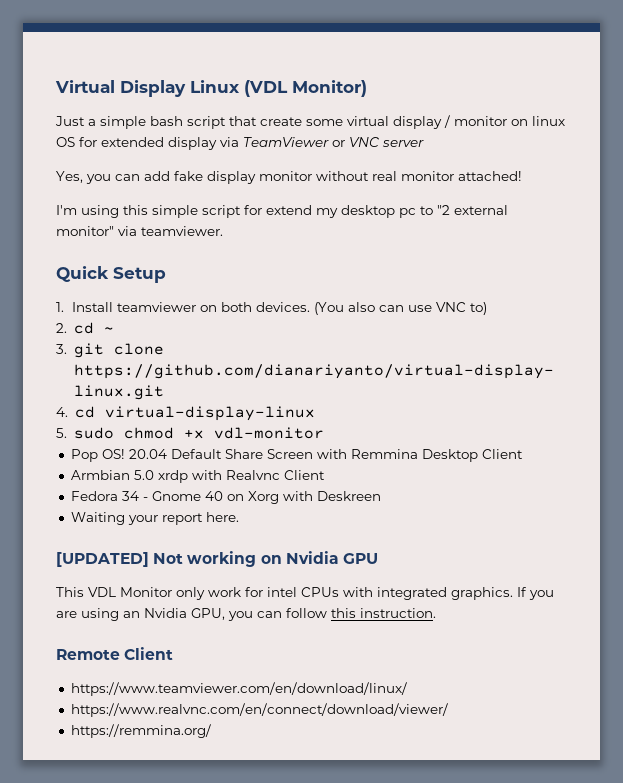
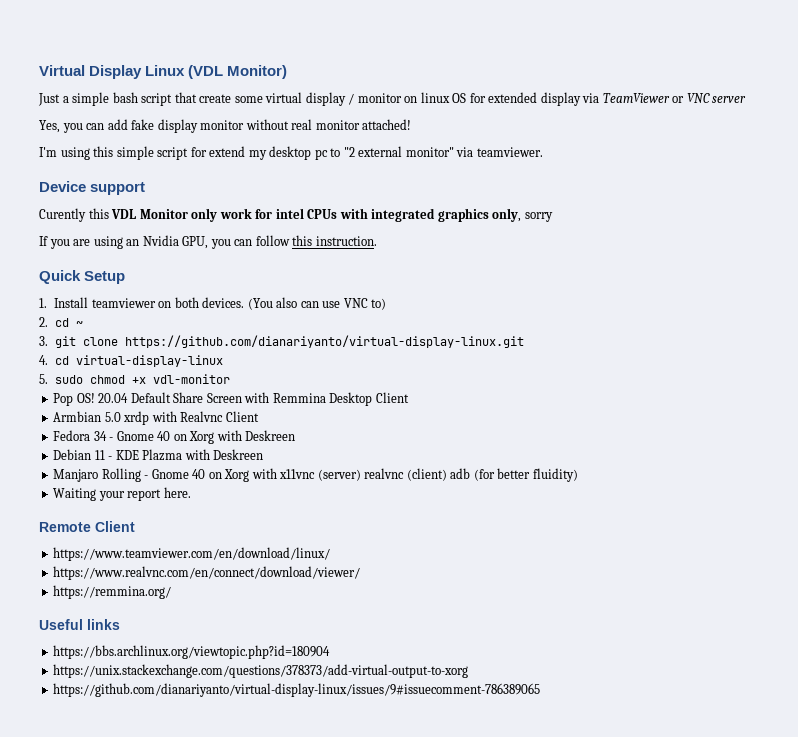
+ Device support
+ Curently this VDL Monitor only work for intel CPUs with integrated graphics only, sorry
+ If you are using an Nvidia GPU, you can follow this instruction.
+ Debian 11 - KDE Plazma with Deskreen
+ Manjaro Rolling - Gnome 40 on Xorg with x11vnc (server) realvnc (client) adb (for better fluidity)
  Waiting your report here.
- [UPDATED] Not working on Nvidia GPU
- This VDL Monitor only work for intel CPUs with integrated graphics. If you are using an Nvidia GPU, you can follow this instruction.
+ Useful links
+ https://bbs.archlinux.org/viewtopic.php?id=180904
+ https://unix.stackexchange.com/questions/378373/add-virtual-output-to-xorg
+ https://github.com/dianariyanto/virtual-display-linux/issues/9#issuecomment-786389065

